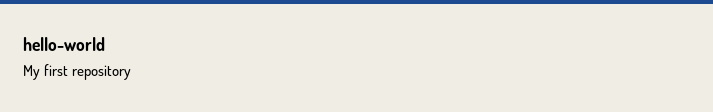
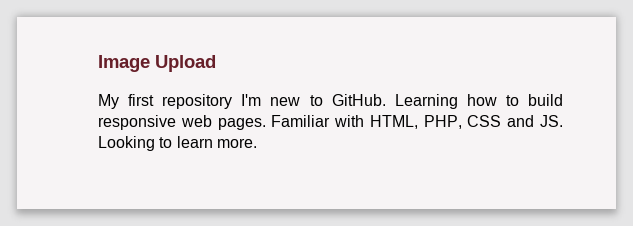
- hello-world
+ Image Upload
- My first repository
+ My first repository I'm new to GitHub. Learning how to build responsive web pages. Familiar with HTML, PHP, CSS and JS. Looking to learn more.

